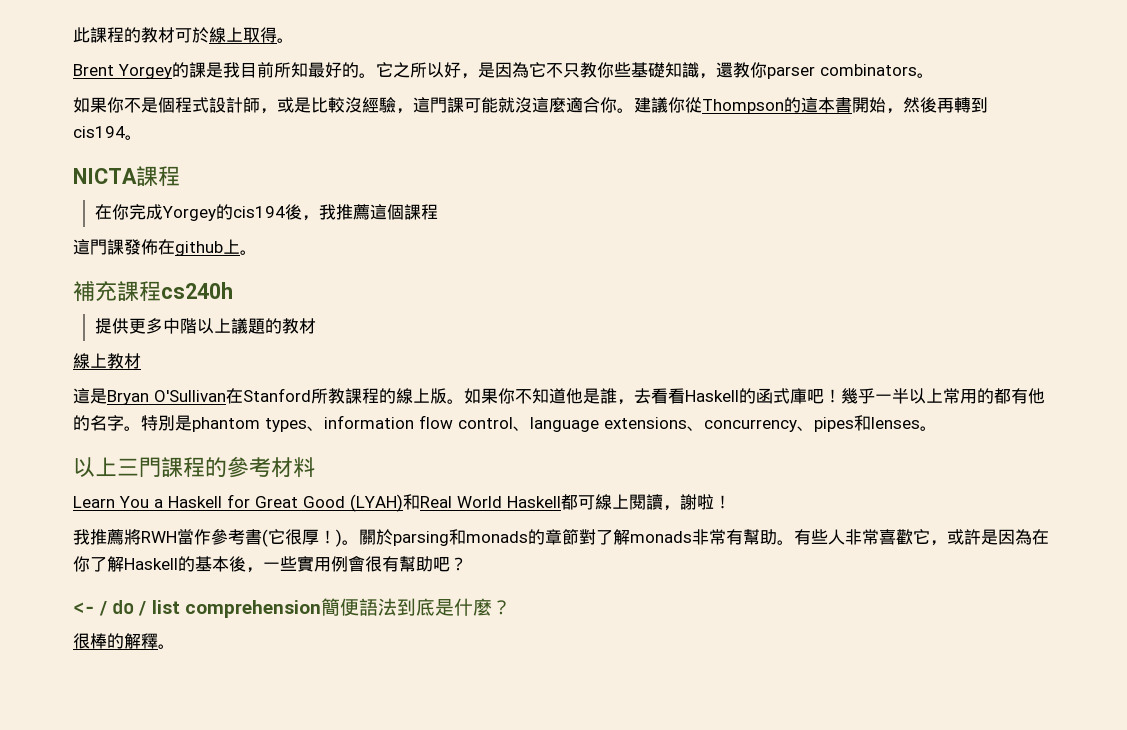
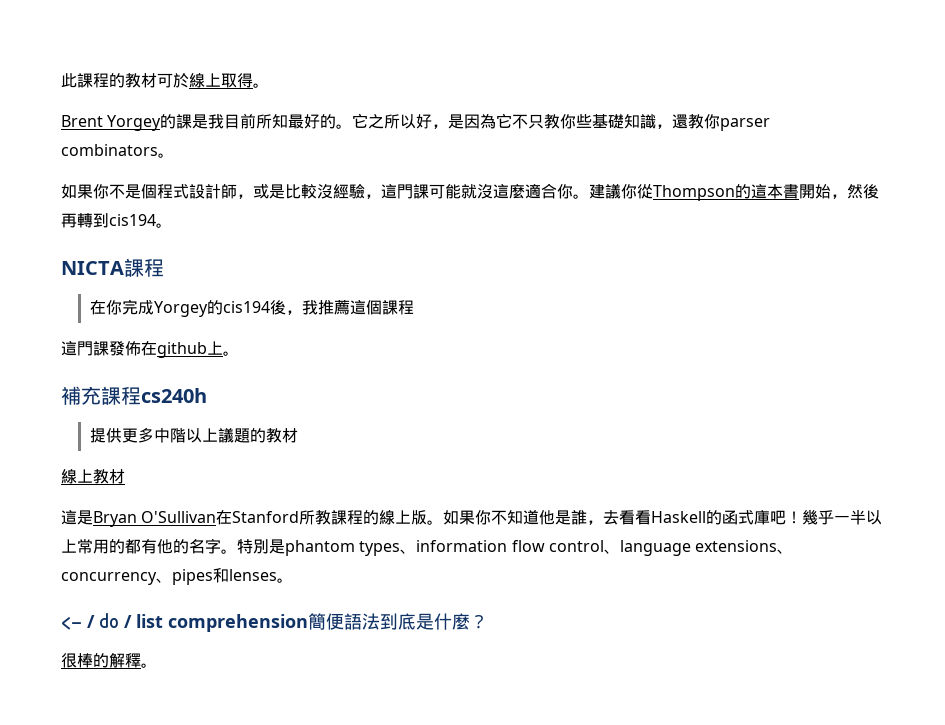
- 以上三門課程的參考材料
- Learn You a Haskell for Great Good (LYAH)和Real World Haskell都可線上閱讀，謝啦！
- 我推薦將RWH當作參考書(它很厚！)。關於parsing和monads的章節對了解monads非常有幫助。有些人非常喜歡它，或許是因為在你了解Haskell的基本後，一些實用例會很有幫助吧？

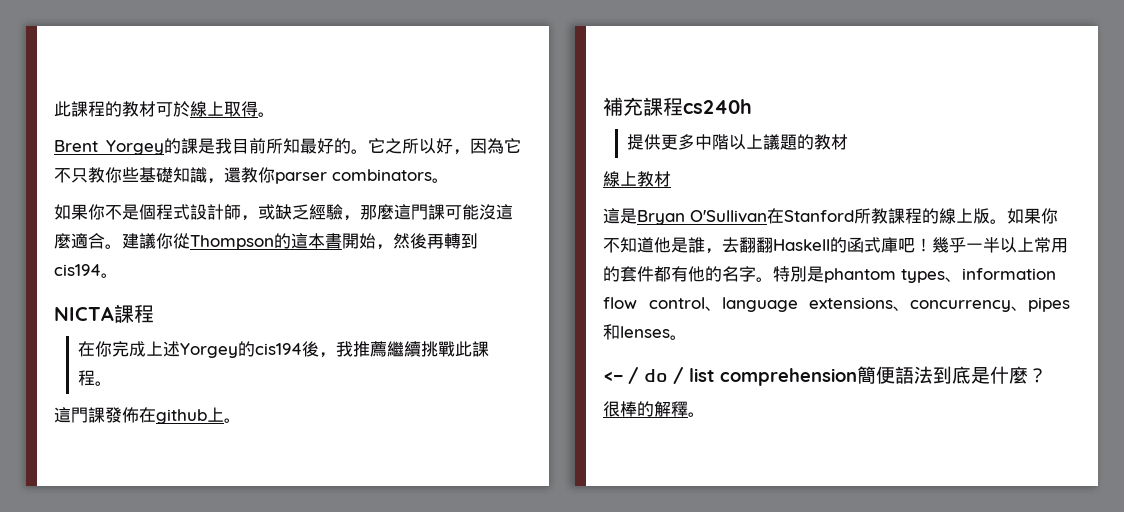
- 它之所以好，是因為它不只教你些基礎知識，還教你parser combinators。
+ 它之所以好，因為它不只教你些基礎知識，還教你parser combinators。
- 如果你不是個程式設計師，或是比較沒經驗，這門課可能就沒這麼適合你。
+ 如果你不是個程式設計師，或缺乏經驗，那麼這門課可能沒這麼適合。
- 在你完成Yorgey的cis194後，我推薦這個課程
+ 在你完成上述Yorgey的cis194後，我推薦繼續挑戰此課程。
- 如果你不知道他是誰，去看看Haskell的函式庫吧！
+ 如果你不知道他是誰，去翻翻Haskell的函式庫吧！
- 幾乎一半以上常用的都有他的名字。
+ 幾乎一半以上常用的套件都有他的名字。

